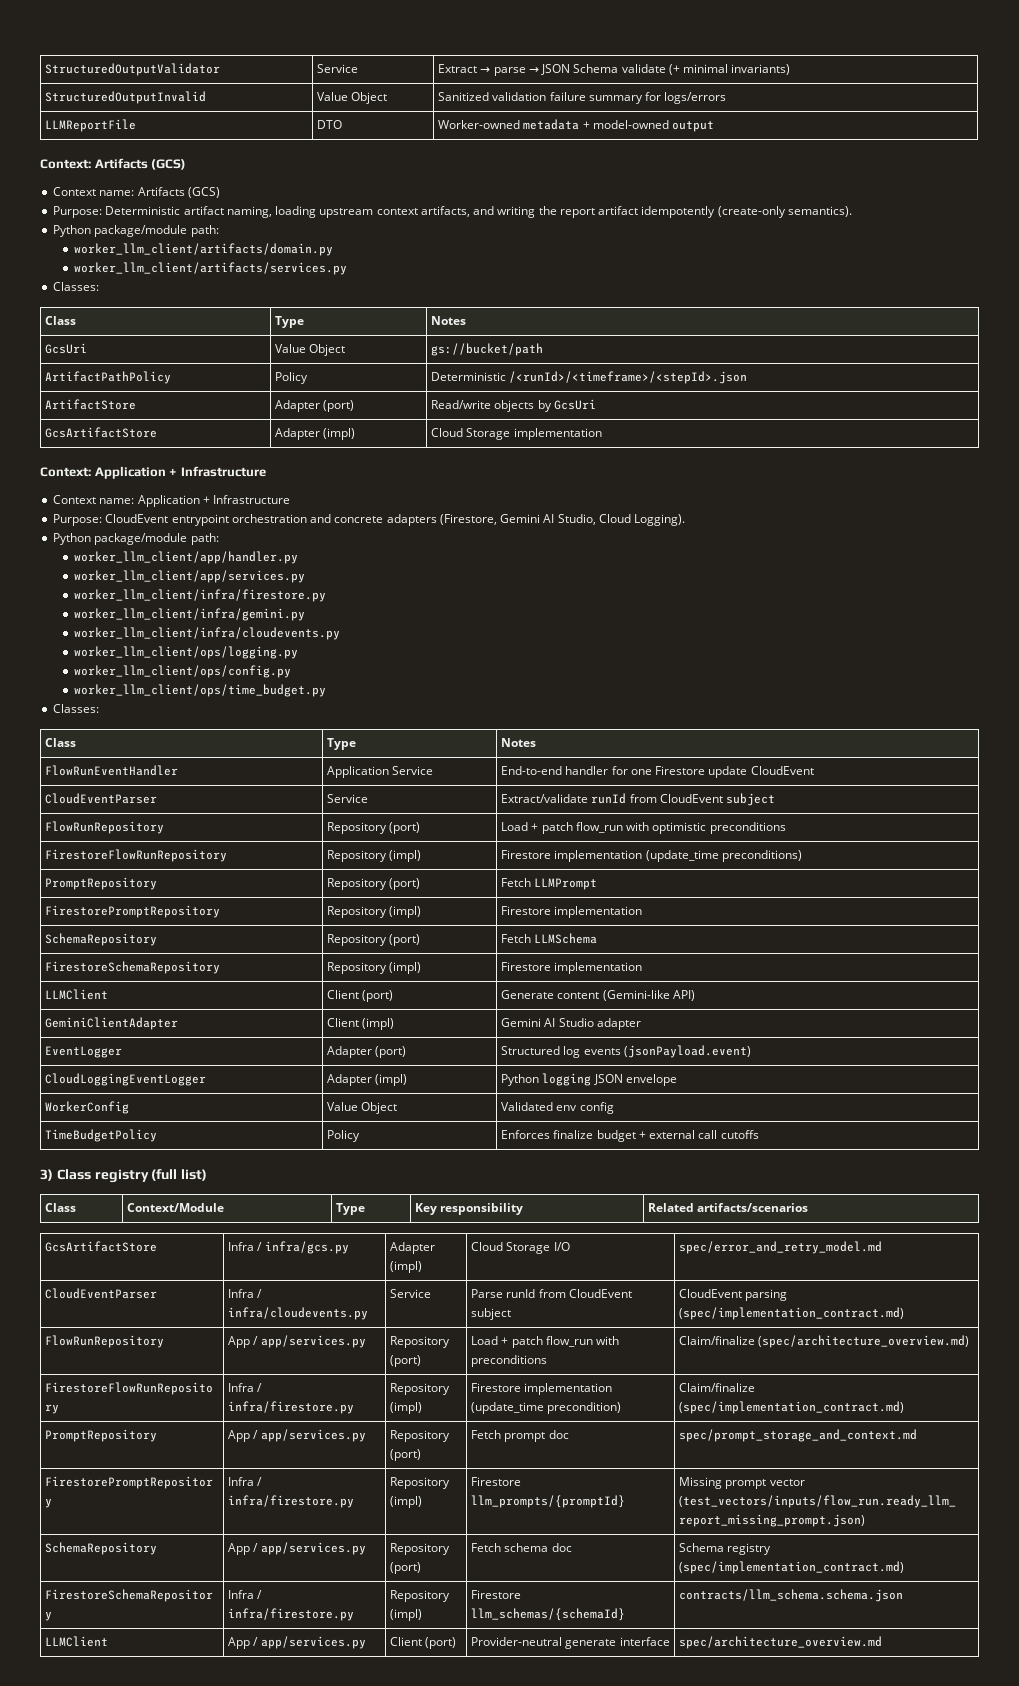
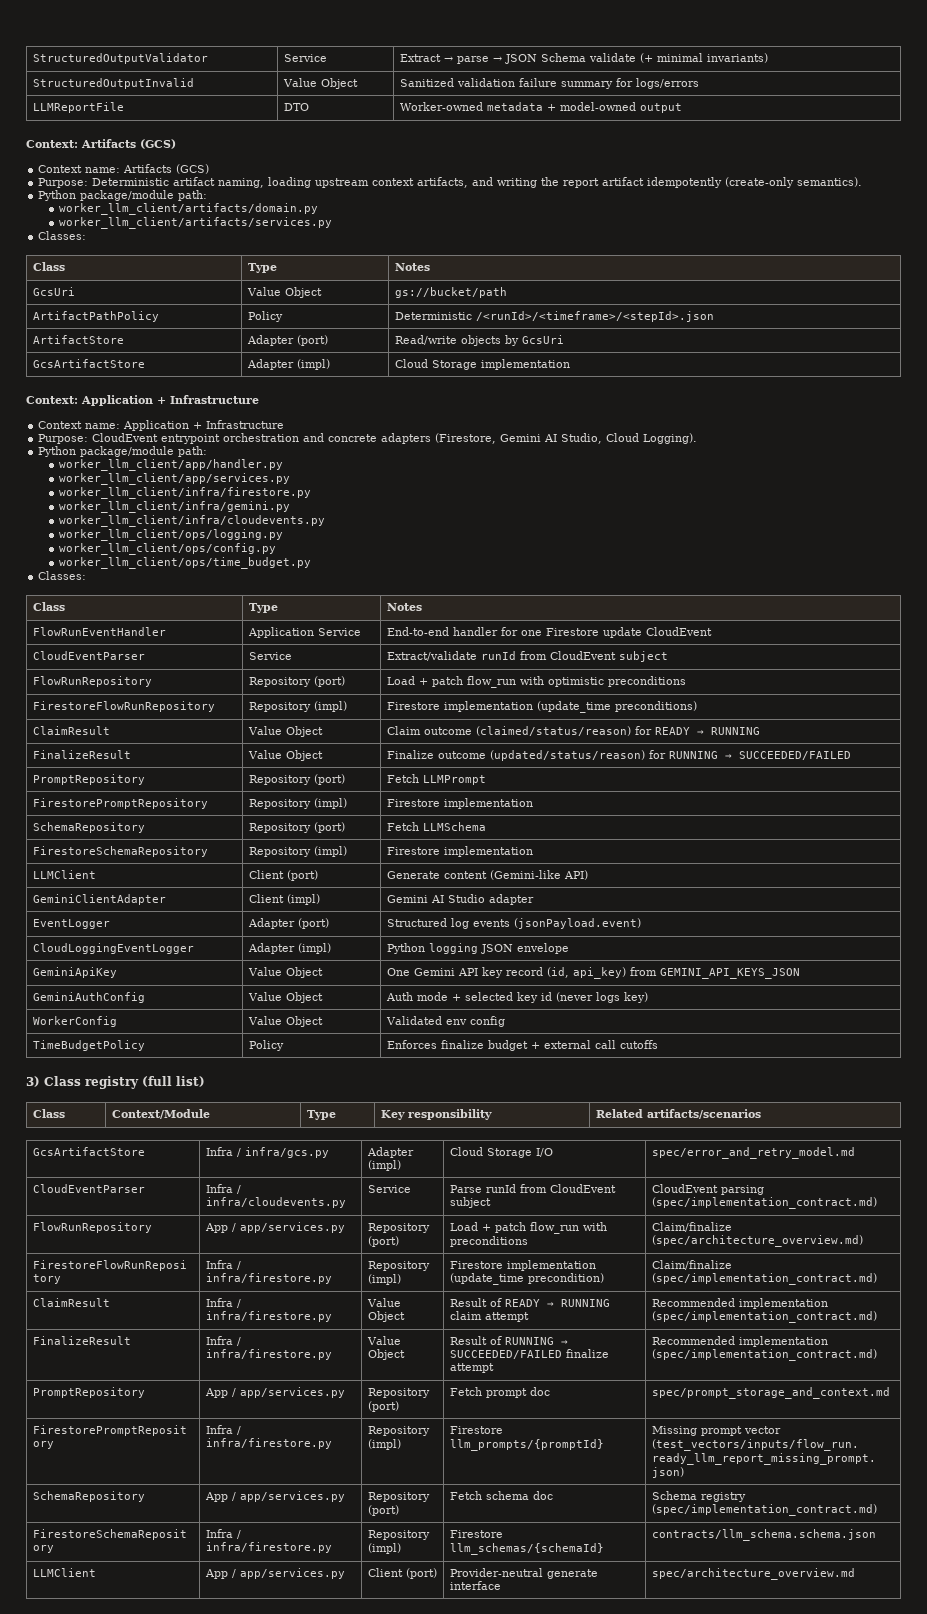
+ ClaimResult | Value Object | Claim outcome (claimed/status/reason) for READY → RUNNING
+ FinalizeResult | Value Object | Finalize outcome (updated/status/reason) for RUNNING → SUCCEEDED/FAILED
+ GeminiApiKey | Value Object | One Gemini API key record (id, api_key) from GEMINI_API_KEYS_JSON
+ GeminiAuthConfig | Value Object | Auth mode + selected key id (never logs key)
+ ClaimResult | Infra / infra/firestore.py | Value Object | Result of READY → RUNNING claim attempt | Recommended implementation (spec/implementation_contract.md)
+ FinalizeResult | Infra / infra/firestore.py | Value Object | Result of RUNNING → SUCCEEDED/FAILED finalize attempt | Recommended implementation (spec/implementation_contract.md)

